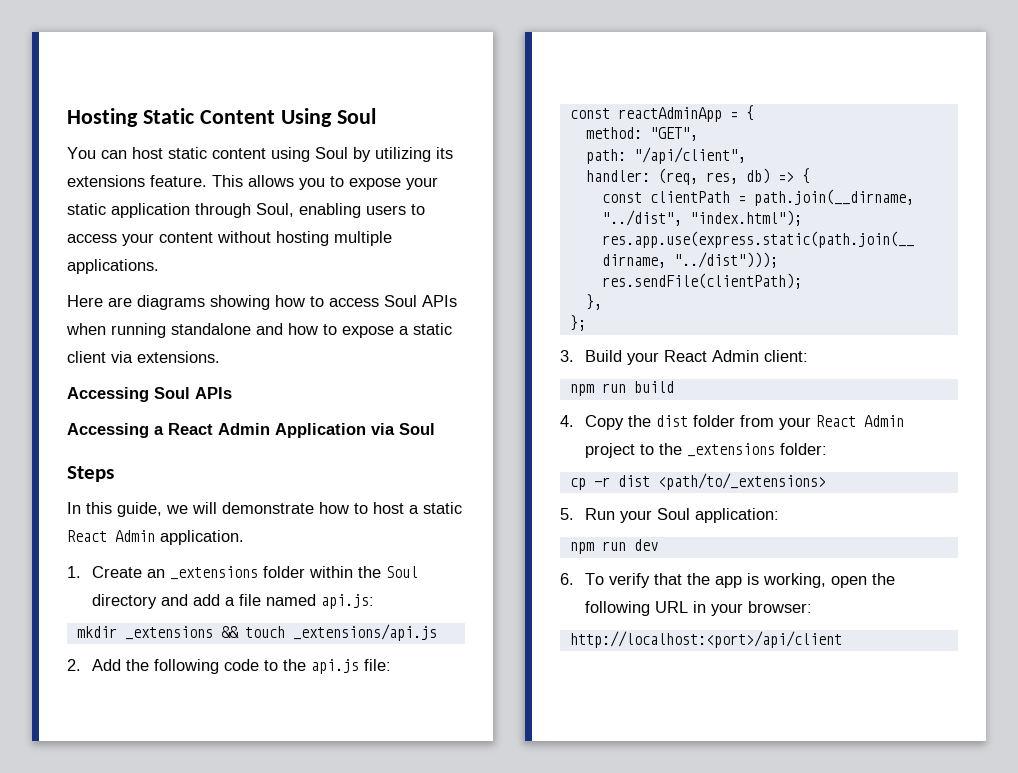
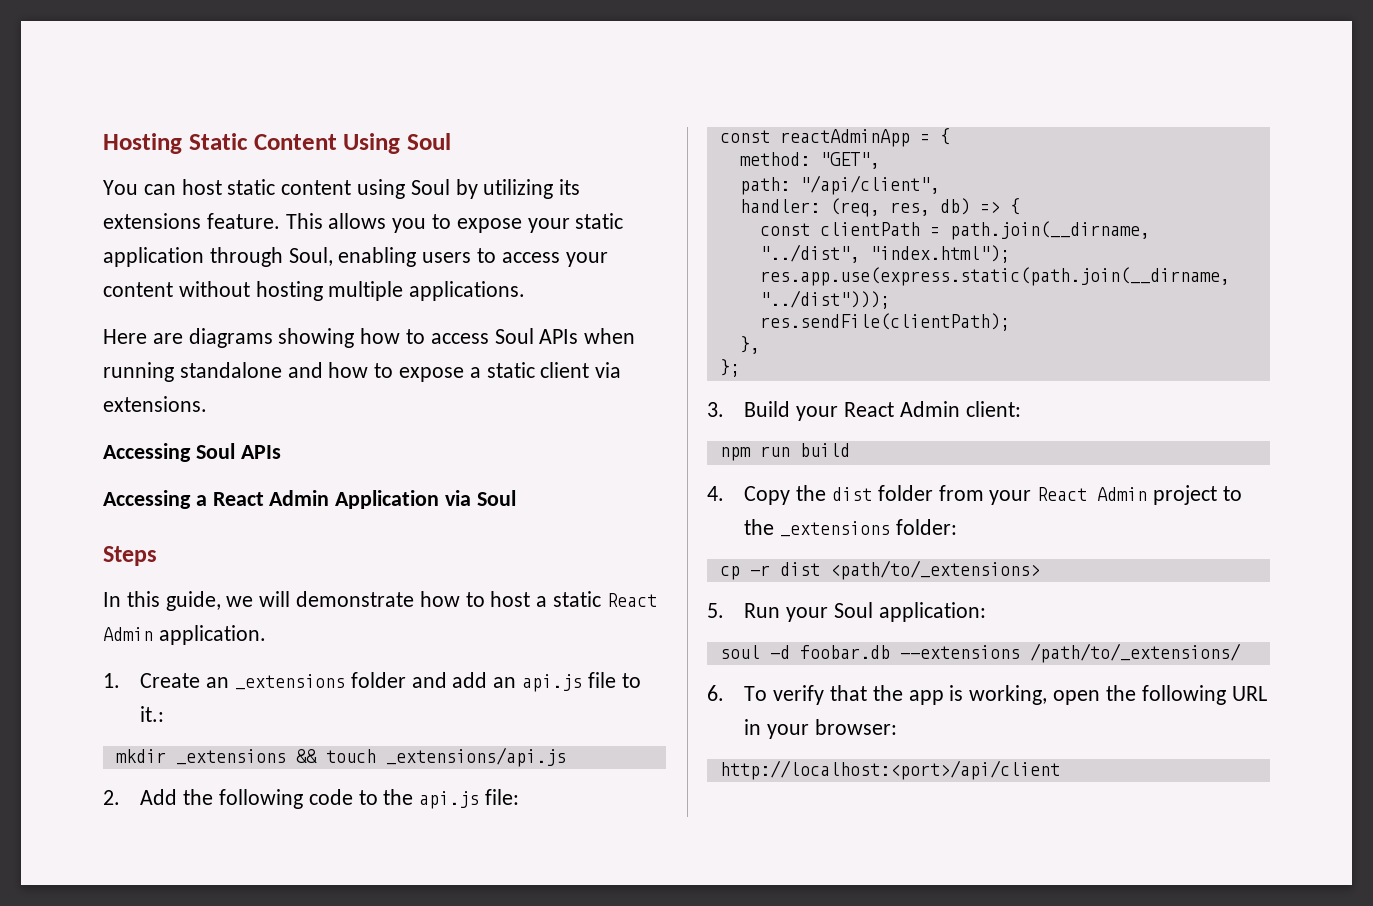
- 1. Create an _extensions folder within the Soul directory and add a file named api.js:
+ 1. Create an _extensions folder and add an api.js file to it.:
- npm run dev
+ soul -d foobar.db --extensions /path/to/_extensions/

